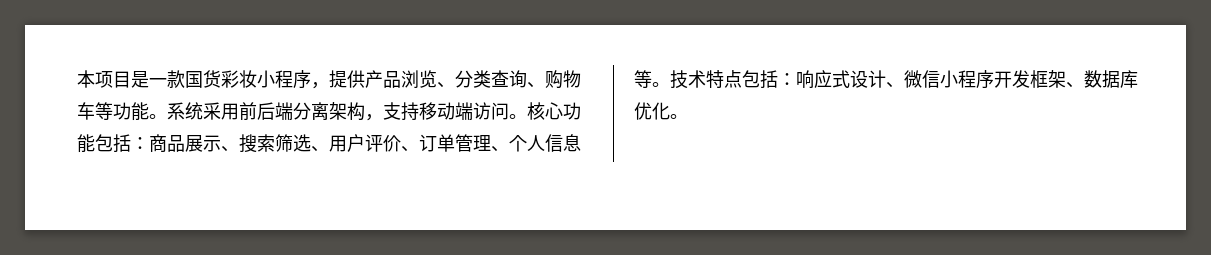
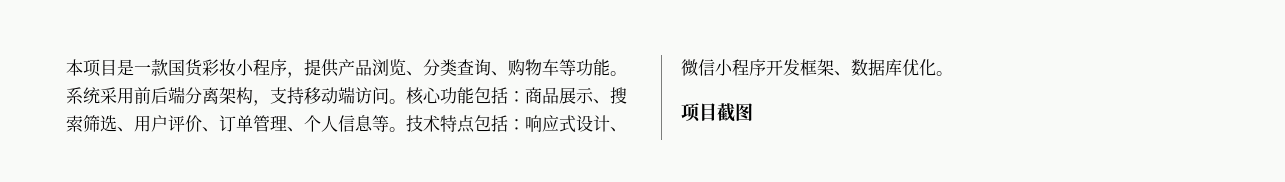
+ 项目截图

